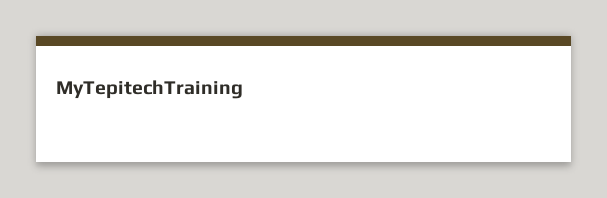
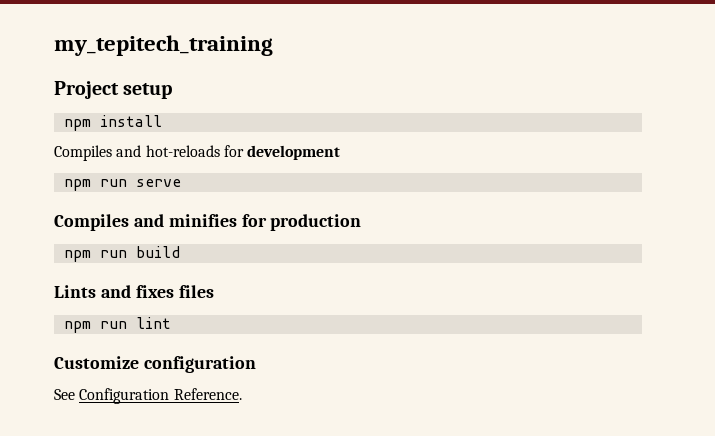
- MyTepitechTraining
+ my_tepitech_training
+ Project setup
+ npm install
+ Compiles and hot-reloads for development
+ npm run serve
+ Compiles and minifies for production
+ npm run build
+ Lints and fixes files
+ npm run lint
+ Customize configuration
+ See Configuration Reference.

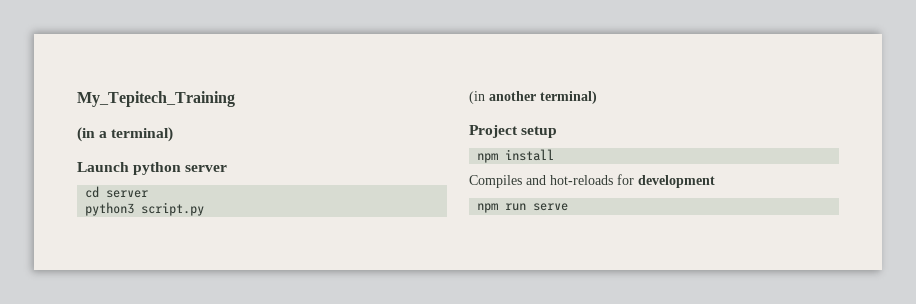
- my_tepitech_training
+ My_Tepitech_Training
+ (in a terminal)
+ Launch python server
+ cd server
+ python3 script.py
+ (in another terminal)
- Compiles and minifies for production
- npm run build
- Lints and fixes files
- npm run lint
- Customize configuration
- See Configuration Reference.

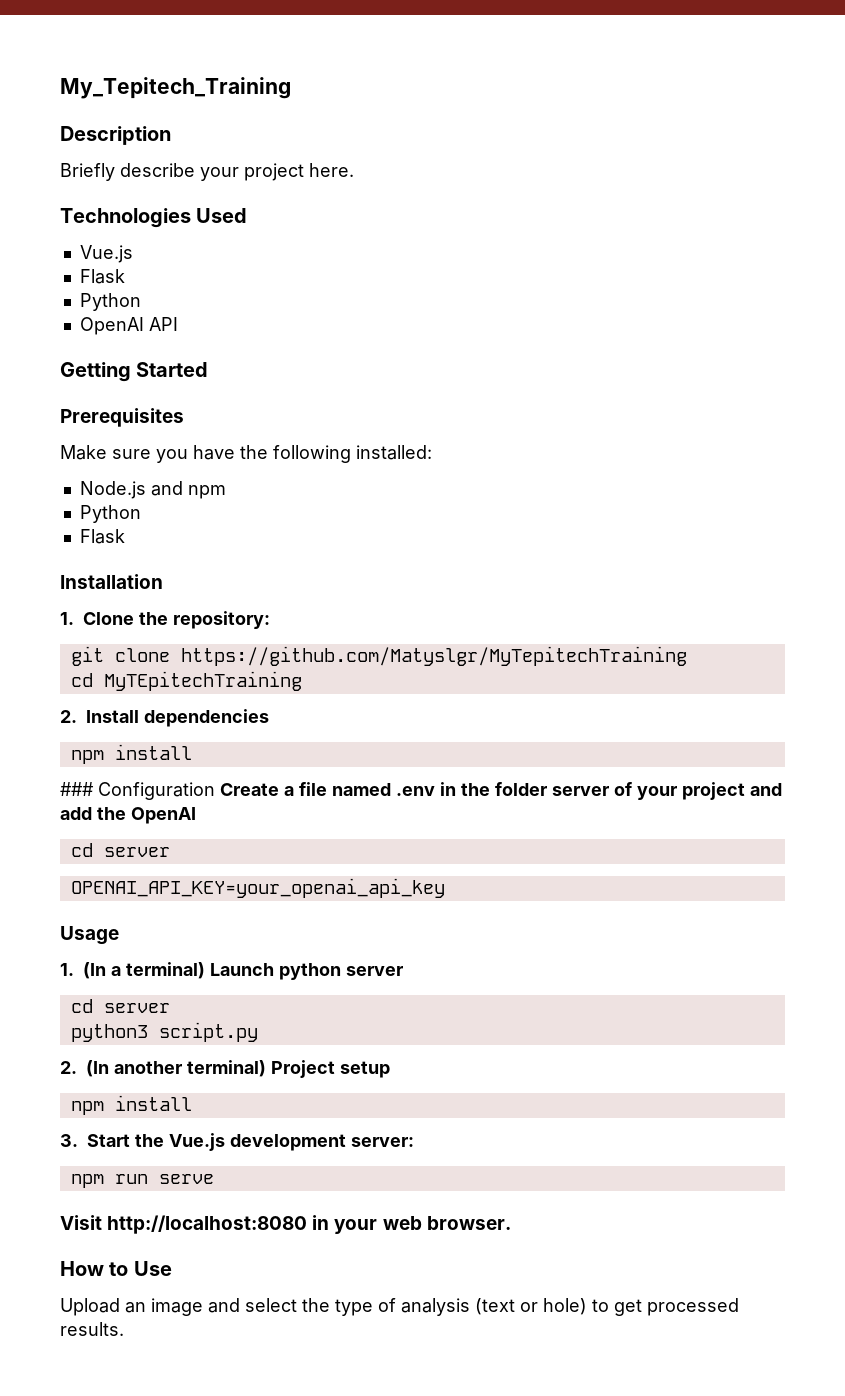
- (in a terminal)
- Launch python server
+ Description
+ Briefly describe your project here.
+ Technologies Used
+ Vue.js
+ Flask
+ Python
+ OpenAI API
+ Getting Started
+ Prerequisites
+ Make sure you have the following installed:
+ Node.js and npm
+ Python
+ Flask
+ Installation
+ 1. Clone the repository:
+ git clone https://github.com/Matyslgr/MyTepitechTraining
+ cd MyTEpitechTraining
+ 2. Install dependencies
+ npm install
+ ### Configuration Create a file named .env in the folder server of your project and add the OpenAI
+ cd server
+ OPENAI_API_KEY=your_openai_api_key
+ Usage
+ 1. (In a terminal) Launch python server
- (in another terminal)
- Project setup
+ 2. (In another terminal) Project setup
- Compiles and hot-reloads for development
+ 3. Start the Vue.js development server:
+ Visit http://localhost:8080 in your web browser.
+ How to Use
+ Upload an image and select the type of analysis (text or hole) to get processed results.

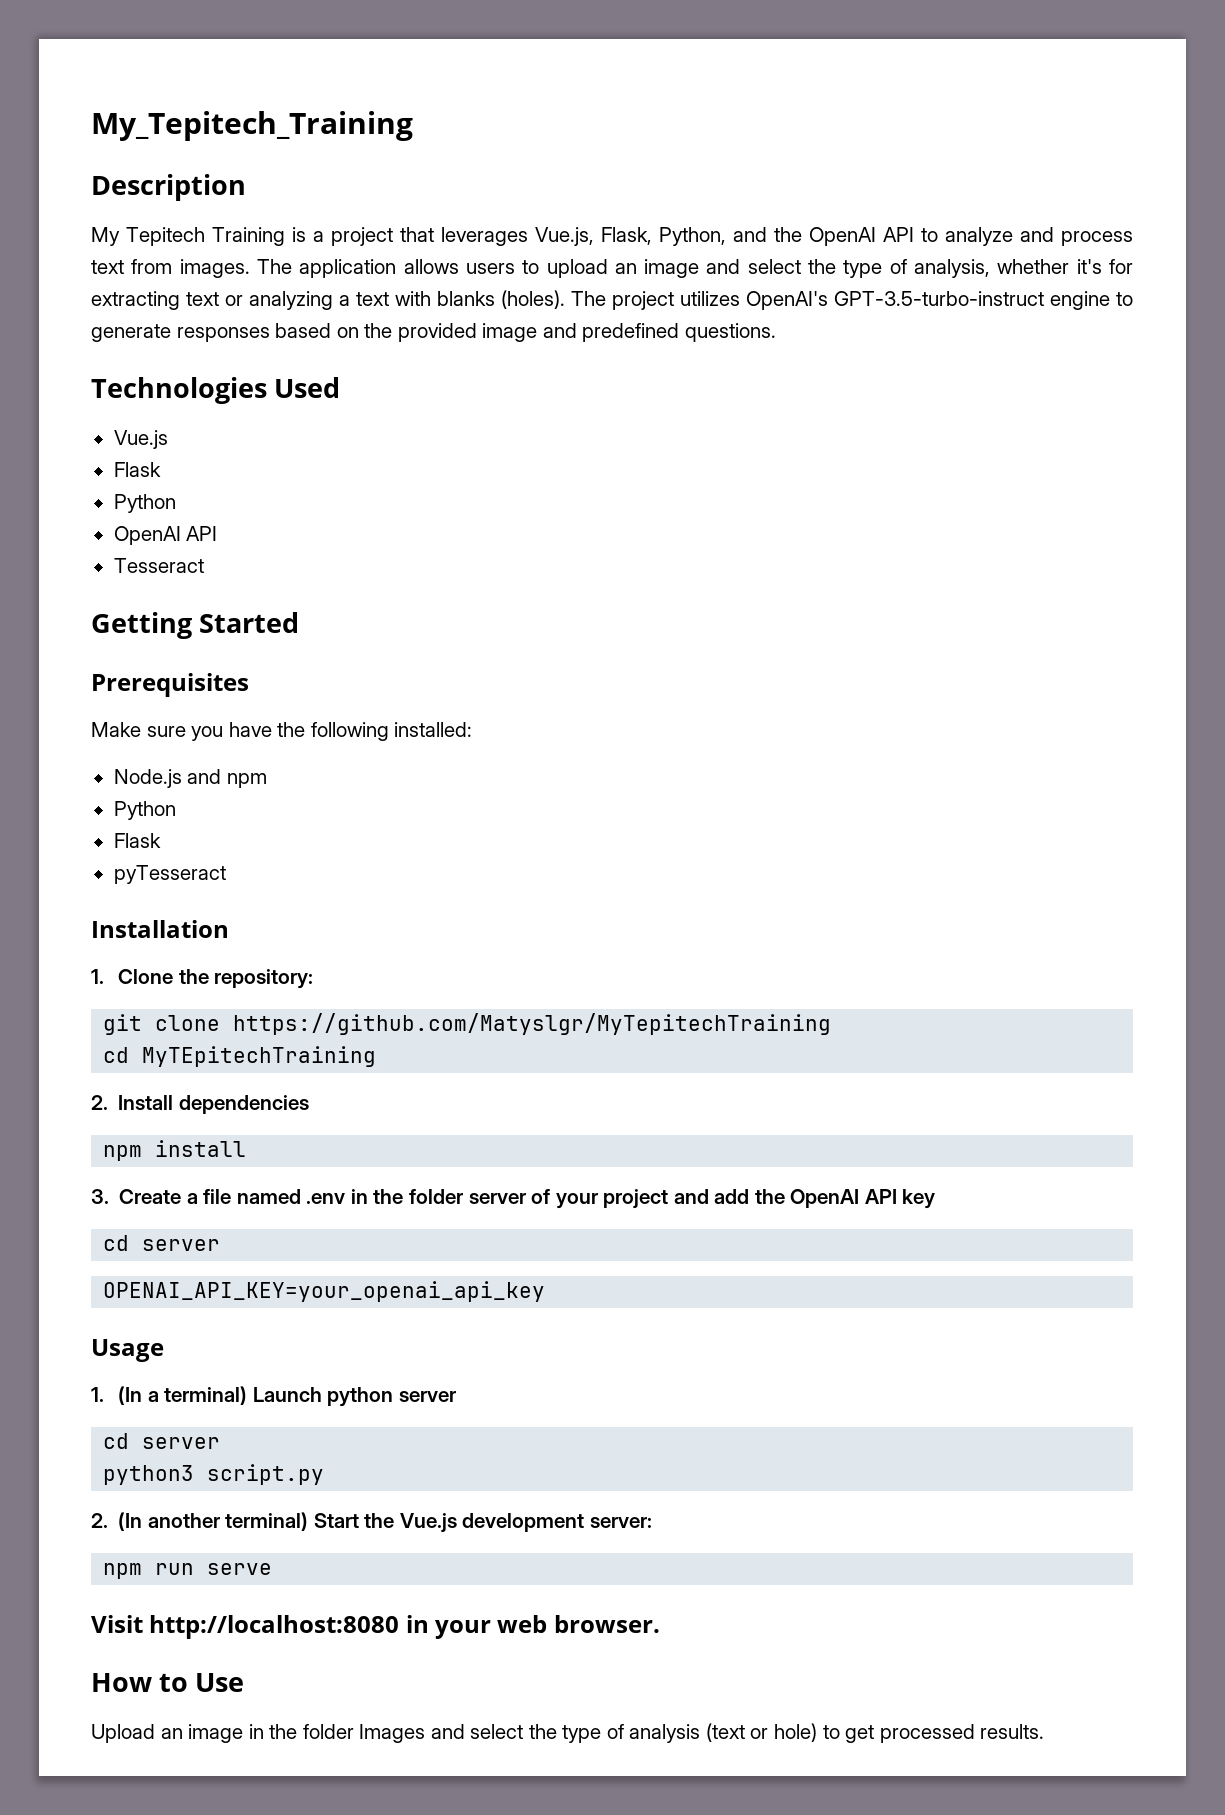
- Briefly describe your project here.
+ My Tepitech Training is a project that leverages Vue.js, Flask, Python, and the OpenAI API to analyze and process text from images. The application allows users to upload an image and select the type of analysis, whether it's for extracting text or analyzing a text with blanks (holes). The project utilizes OpenAI's GPT-3.5-turbo-instruct engine to generate responses based on the provided image and predefined questions.
+ Tesseract
+ pyTesseract
- ### Configuration Create a file named .env in the folder server of your project and add the OpenAI
+ 3. Create a file named .env in the folder server of your project and add the OpenAI API key
- 2. (In another terminal) Project setup
- npm install
- 3. Start the Vue.js development server:
+ 2. (In another terminal) Start the Vue.js development server:
- Upload an image and select the type of analysis (text or hole) to get processed results.
+ Upload an image in the folder Images and select the type of analysis (text or hole) to get processed results.

